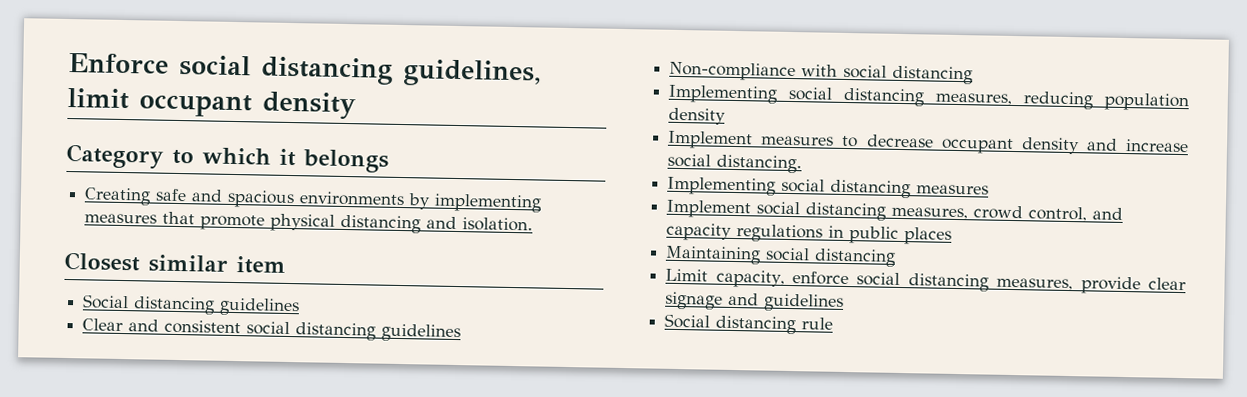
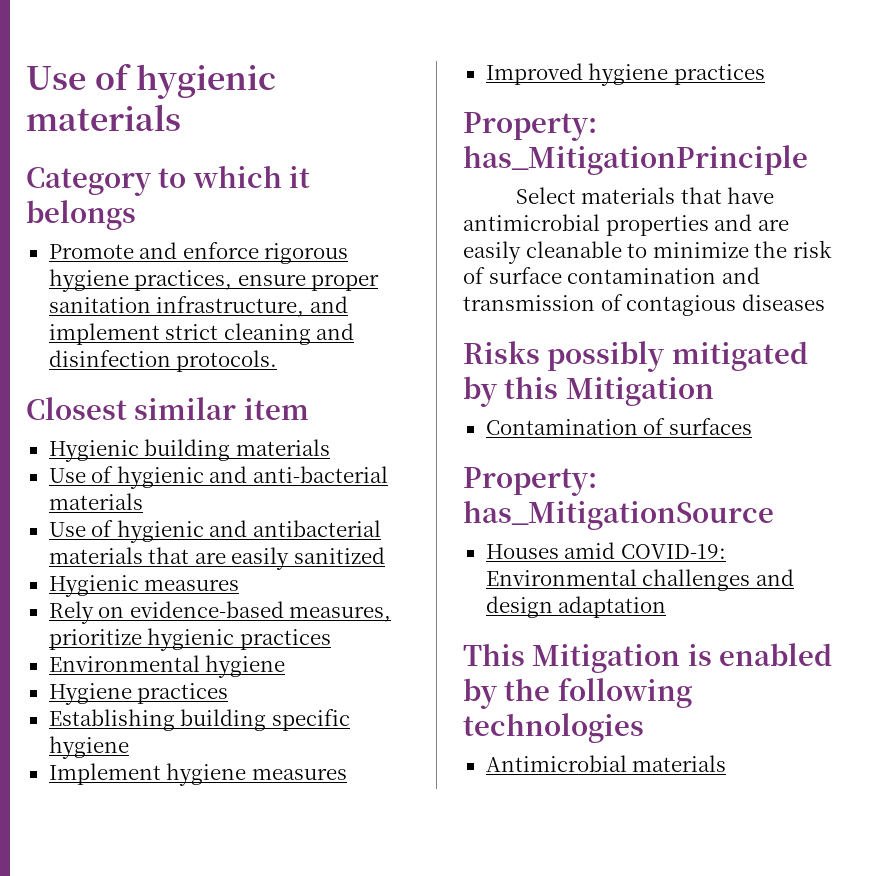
- Enforce social distancing guidelines, limit occupant density
+ Use of hygienic materials
- Creating safe and spacious environments by implementing measures that promote physical distancing and isolation.
+ Promote and enforce rigorous hygiene practices, ensure proper sanitation infrastructure, and implement strict cleaning and disinfection protocols.
  Closest similar item
- Social distancing guidelines
- Clear and consistent social distancing guidelines
- Non-compliance with social distancing
- Implementing social distancing measures, reducing population density
- Implement measures to decrease occupant density and increase social distancing.
- Implementing social distancing measures
- Implement social distancing measures, crowd control, and capacity regulations in public places
- Maintaining social distancing
- Limit capacity, enforce social distancing measures, provide clear signage and guidelines
- Social distancing rule
+ Hygienic building materials
+ Use of hygienic and anti-bacterial materials
+ Use of hygienic and antibacterial materials that are easily sanitized
+ Hygienic measures
+ Rely on evidence-based measures, prioritize hygienic practices
+ Environmental hygiene
+ Hygiene practices
+ Establishing building specific hygiene
+ Implement hygiene measures
+ Improved hygiene practices
+ Property: has_MitigationPrinciple
+ Select materials that have antimicrobial properties and are easily cleanable to minimize the risk of surface contamination and transmission of contagious diseases
+ Risks possibly mitigated by this Mitigation
+ Contamination of surfaces
+ Property: has_MitigationSource
+ Houses amid COVID-19: Environmental challenges and design adaptation
+ This Mitigation is enabled by the following technologies
+ Antimicrobial materials

